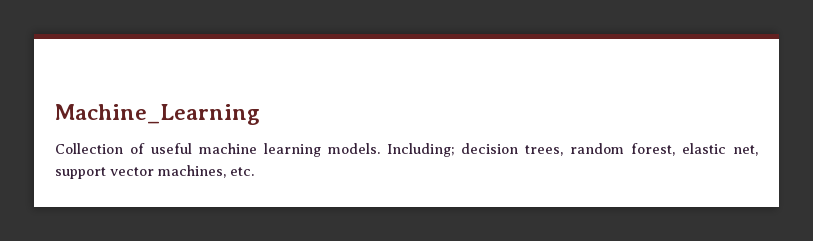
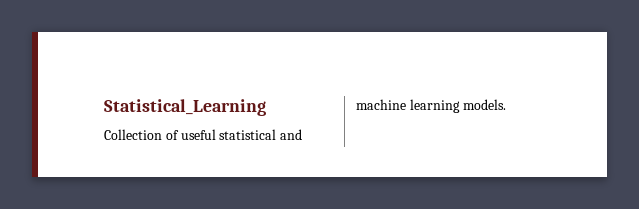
- Machine_Learning
+ Statistical_Learning
- Collection of useful machine learning models. Including; decision trees, random forest, elastic net, support vector machines, etc.
+ Collection of useful statistical and machine learning models.

